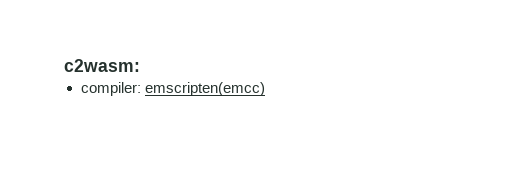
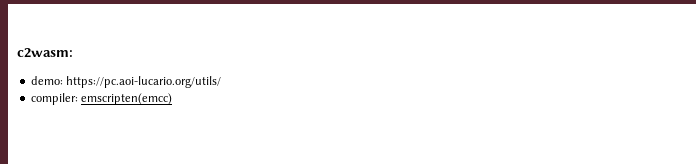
+ demo: https://pc.aoi-lucario.org/utils/

